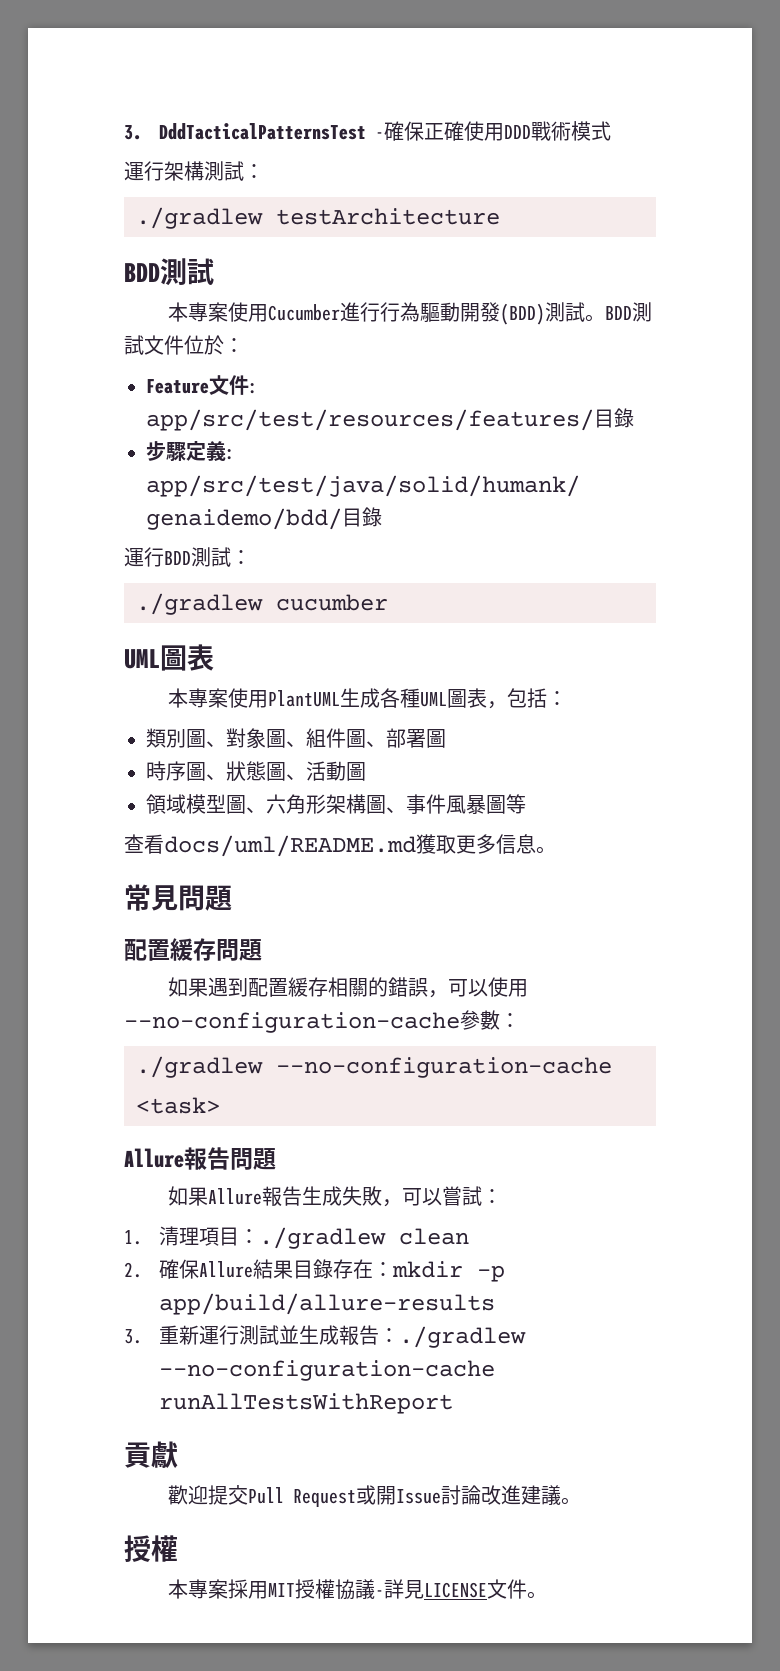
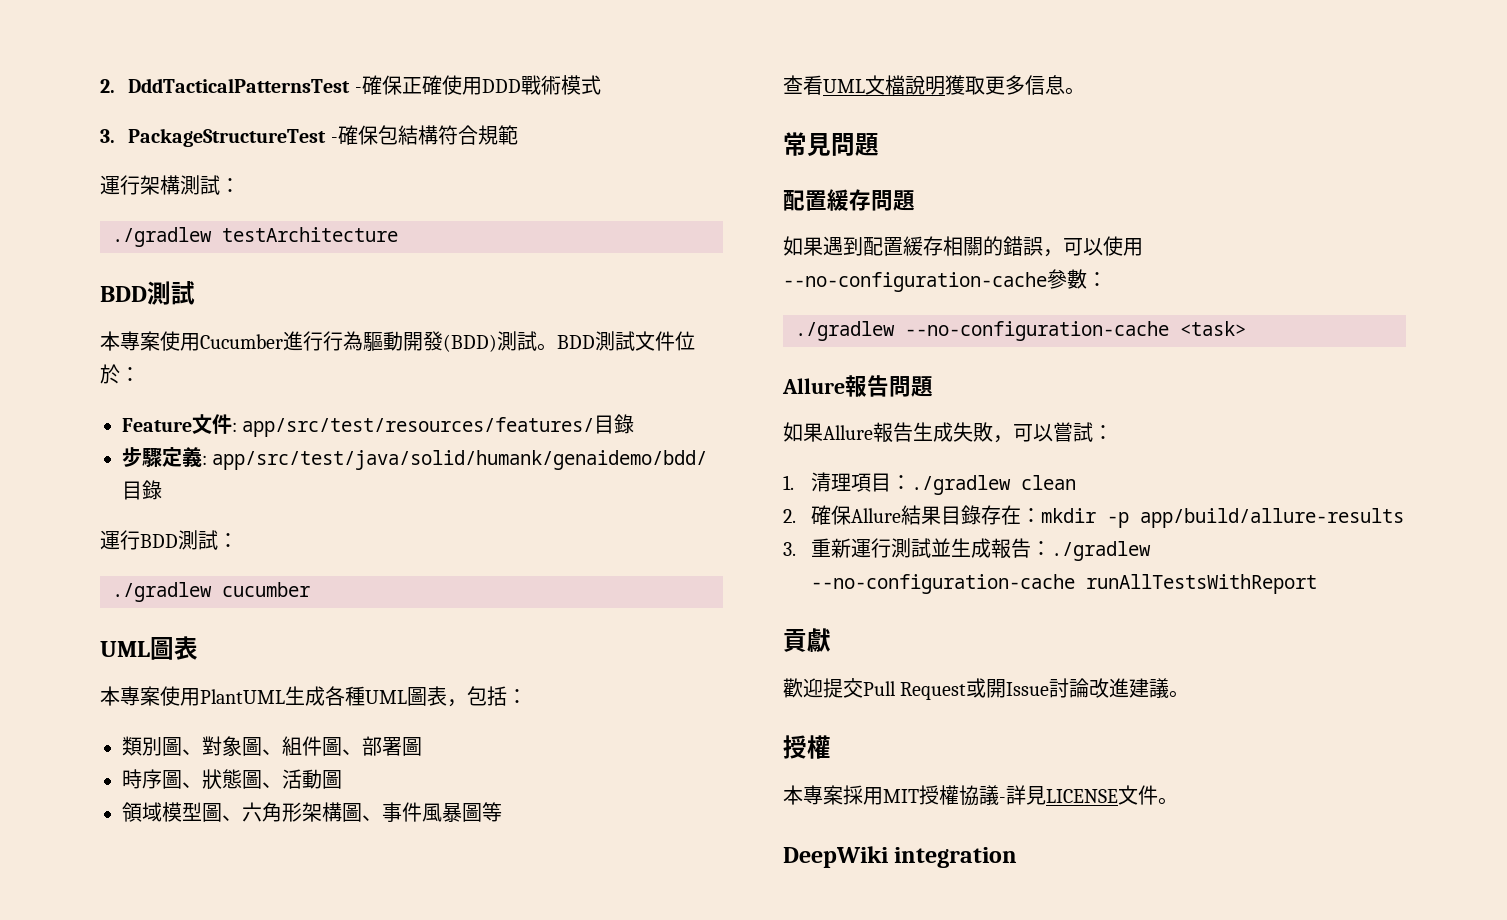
- 3. DddTacticalPatternsTest -確保正確使用DDD戰術模式
+ 2. DddTacticalPatternsTest -確保正確使用DDD戰術模式
+ 3. PackageStructureTest -確保包結構符合規範
- 查看docs/uml/README.md獲取更多信息。
+ 查看UML文檔說明獲取更多信息。
+ DeepWiki integration

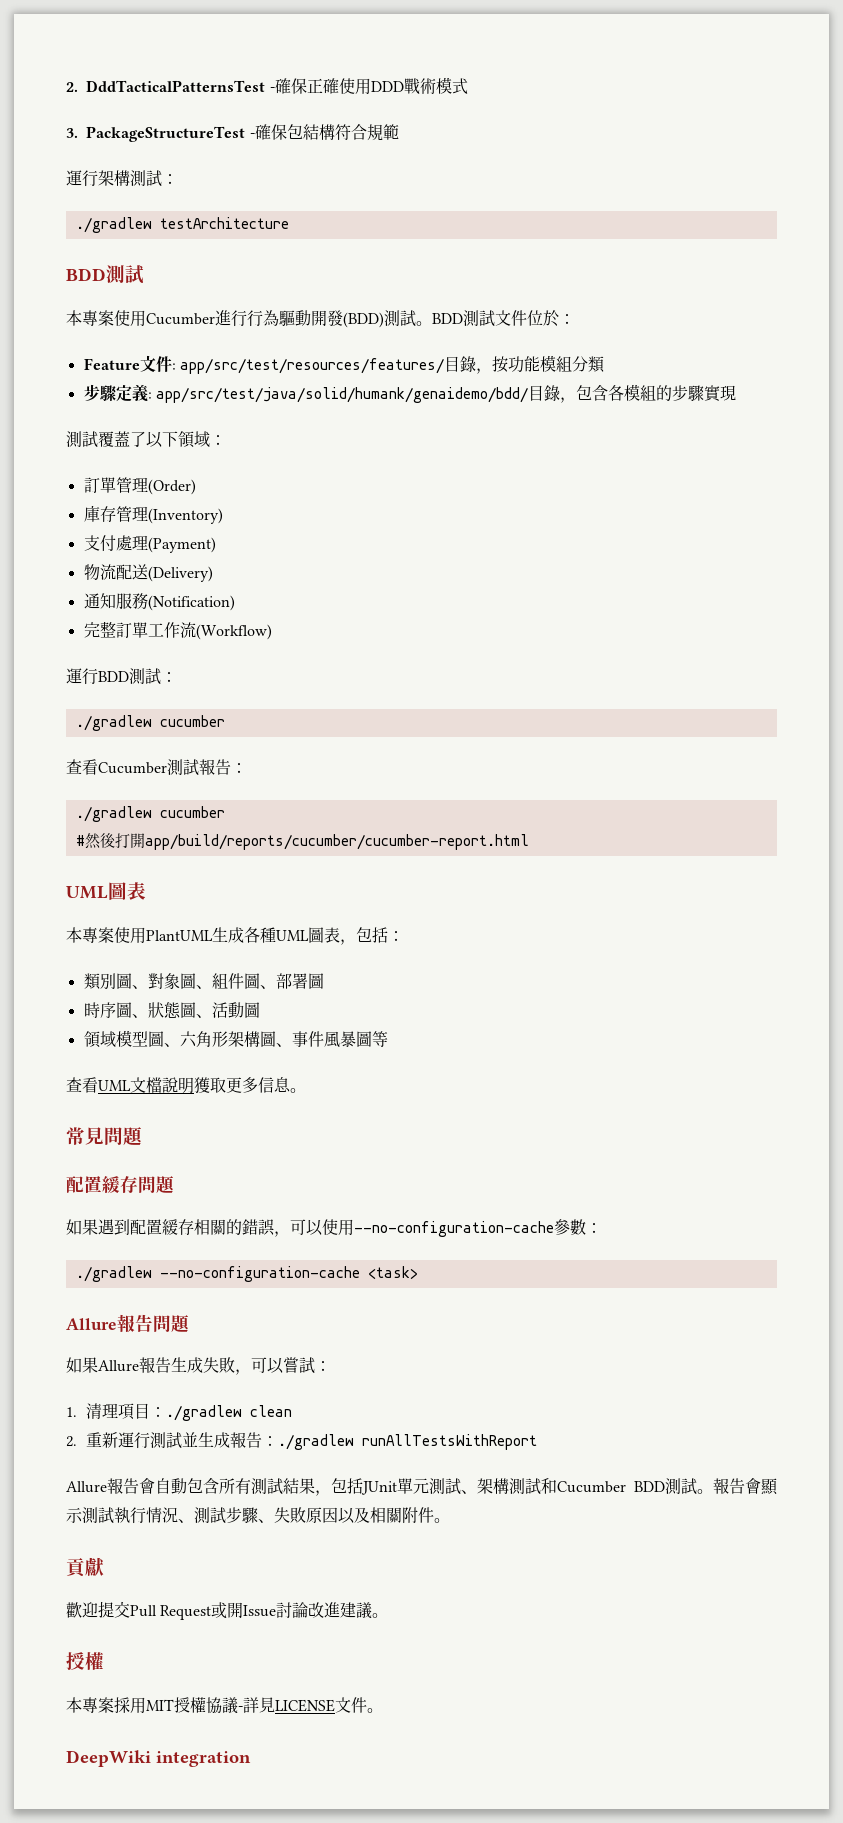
- Feature文件: app/src/test/resources/features/目錄
+ Feature文件: app/src/test/resources/features/目錄，按功能模組分類
- 步驟定義: app/src/test/java/solid/humank/genaidemo/bdd/目錄
+ 步驟定義: app/src/test/java/solid/humank/genaidemo/bdd/目錄，包含各模組的步驟實現
+ 測試覆蓋了以下領域：
+ 訂單管理(Order)
+ 庫存管理(Inventory)
+ 支付處理(Payment)
+ 物流配送(Delivery)
+ 通知服務(Notification)
+ 完整訂單工作流(Workflow)
+ 查看Cucumber測試報告：
+ ./gradlew cucumber
+ #然後打開app/build/reports/cucumber/cucumber-report.html
- 2.確保Allure結果目錄存在：mkdir -p app/build/allure-results
- 3.重新運行測試並生成報告：./gradlew --no-configuration-cache runAllTestsWithReport
+ 2.重新運行測試並生成報告：./gradlew runAllTestsWithReport
+ Allure報告會自動包含所有測試結果，包括JUnit單元測試、架構測試和Cucumber BDD測試。報告會顯示測試執行情況、測試步驟、失敗原因以及相關附件。

